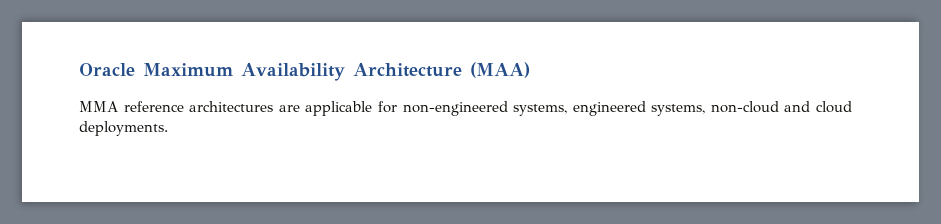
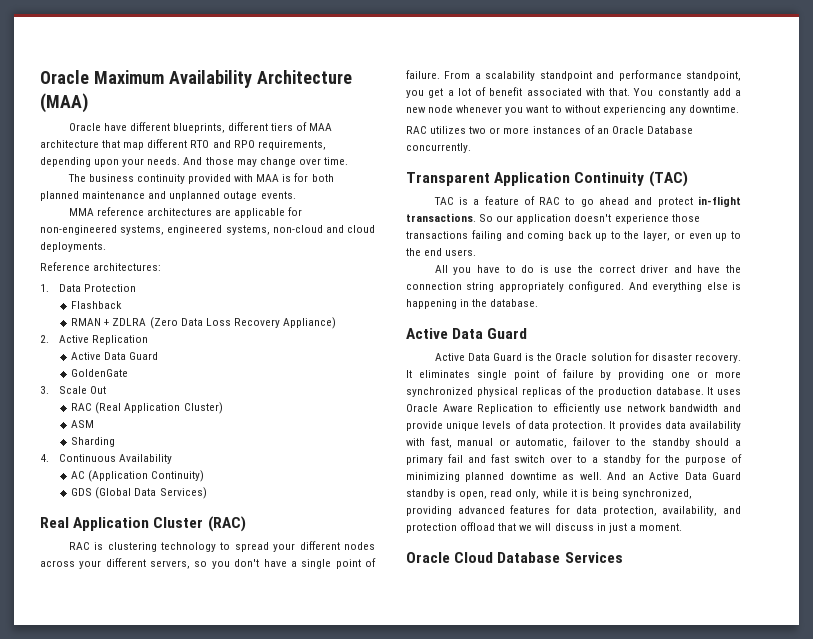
+ Oracle have different blueprints, different tiers of MAA architecture that map different RTO and RPO requirements, depending upon your needs. And those may change over time.
+ The business continuity provided with MAA is for both planned maintenance and unplanned outage events.
+ Reference architectures:
+ 1. Data Protection
+ Flashback
+ RMAN + ZDLRA (Zero Data Loss Recovery Appliance)
+ 2. Active Replication
+ Active Data Guard
+ GoldenGate
+ 3. Scale Out
+ RAC (Real Application Cluster)
+ ASM
+ Sharding
+ 4. Continuous Availability
+ AC (Application Continuity)
+ GDS (Global Data Services)
+ Real Application Cluster (RAC)
+ RAC is clustering technology to spread your different nodes across your different servers, so you don't have a single point of failure. From a scalability standpoint and performance standpoint, you get a lot of benefit associated with that. You constantly add a new node whenever you want to without experiencing any downtime.
+ RAC utilizes two or more instances of an Oracle Database concurrently.
+ Transparent Application Continuity (TAC)
+ TAC is a feature of RAC to go ahead and protect in-flight transactions. So our application doesn't experience those transactions failing and coming back up to the layer, or even up to the end users.
+ All you have to do is use the correct driver and have the connection string appropriately configured. And everything else is happening in the database.
+ Active Data Guard
+ Active Data Guard is the Oracle solution for disaster recovery. It eliminates single point of failure by providing one or more synchronized physical replicas of the production database. It uses Oracle Aware Replication to efficiently use network bandwidth and provide unique levels of data protection. It provides data availability with fast, manual or automatic, failover to the standby should a primary fail and fast switch over to a standby for the purpose of minimizing planned downtime as well. And an Active Data Guard standby is open, read only, while it is being synchronized, providing advanced features for data protection, availability, and protection offload that we will discuss in just a moment.
+ Oracle Cloud Database Services

